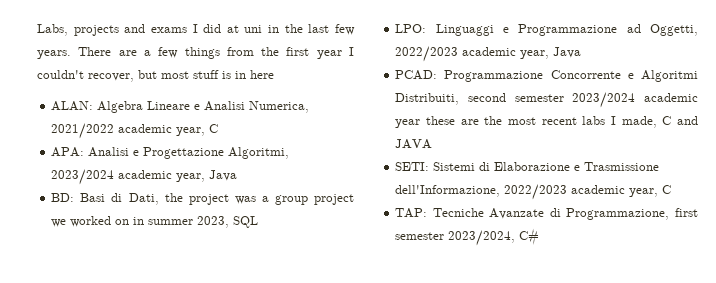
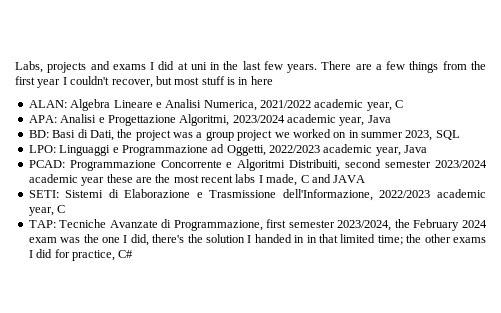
- TAP: Tecniche Avanzate di Programmazione, first semester 2023/2024, C#
+ TAP: Tecniche Avanzate di Programmazione, first semester 2023/2024, the February 2024 exam was the one I did, there's the solution I handed in in that limited time; the other exams I did for practice, C#

